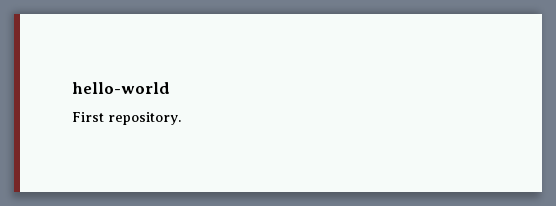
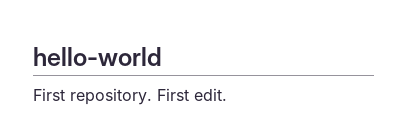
+ First edit.

